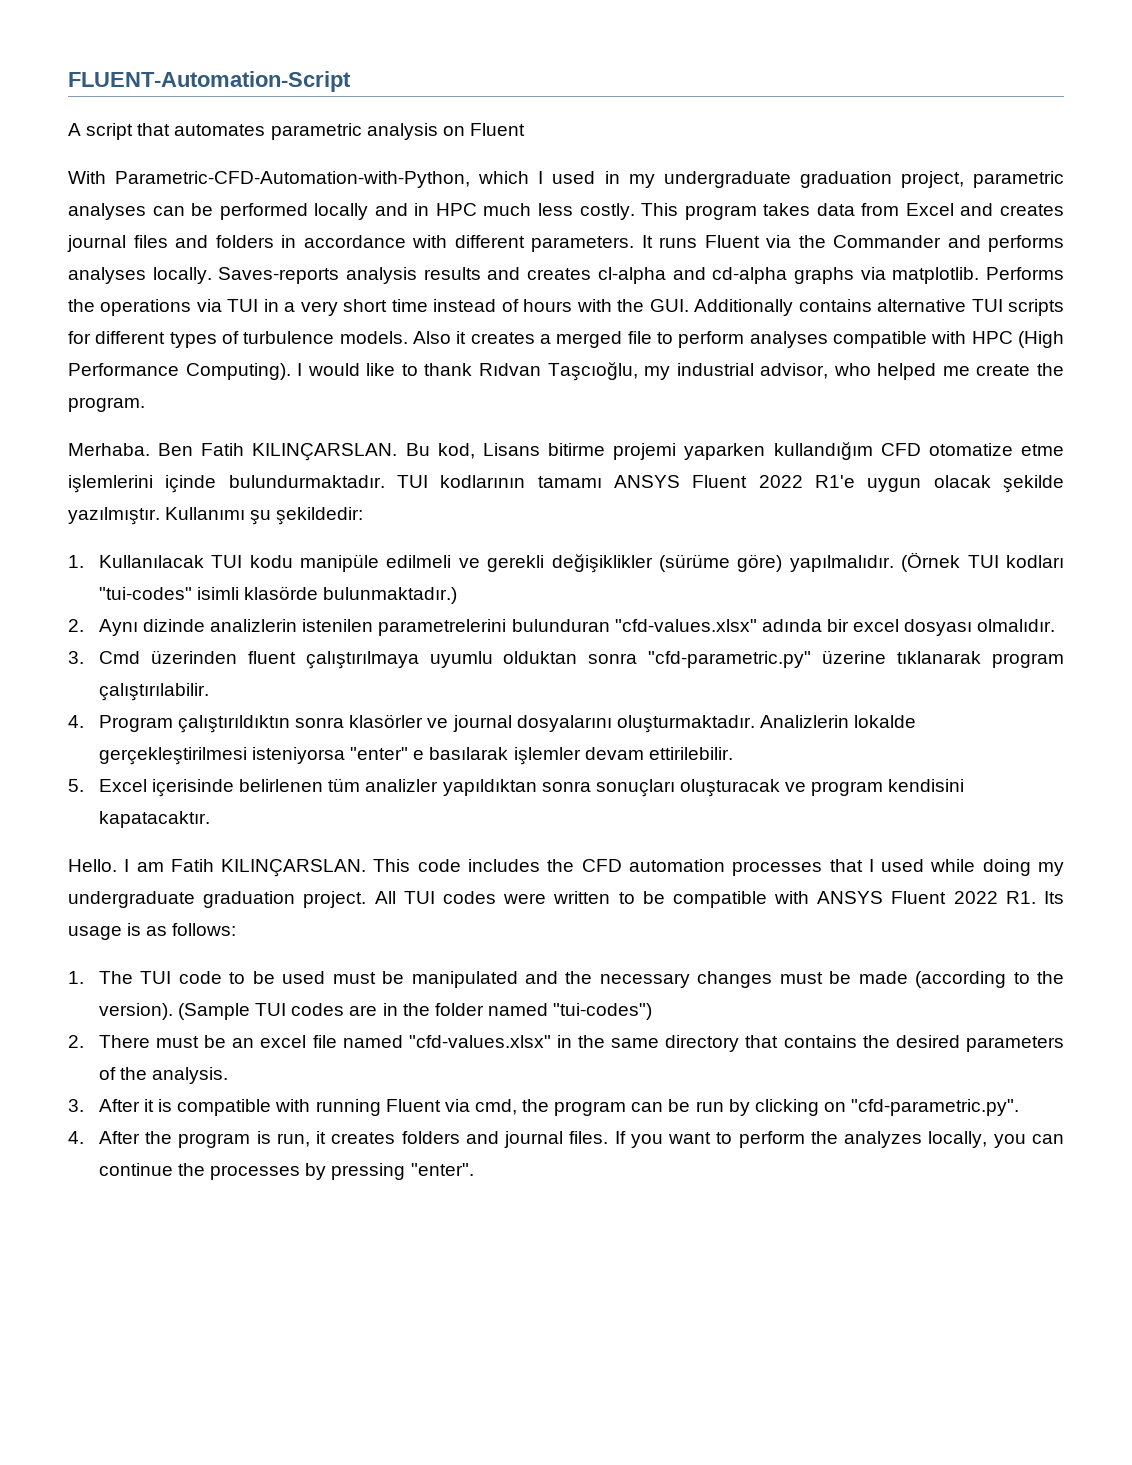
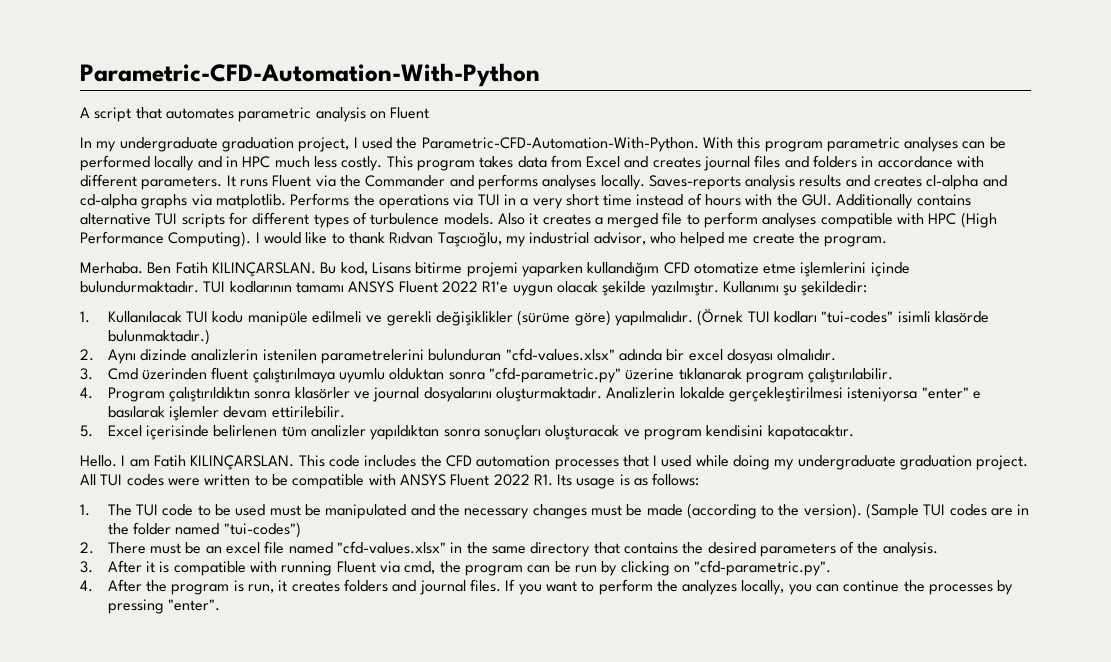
- FLUENT-Automation-Script
+ Parametric-CFD-Automation-With-Python
- With Parametric-CFD-Automation-with-Python, which I used in my undergraduate graduation project, parametric analyses can be performed locally and in HPC much less costly.
+ In my undergraduate graduation project, I used the Parametric-CFD-Automation-With-Python. With this program parametric analyses can be performed locally and in HPC much less costly.

